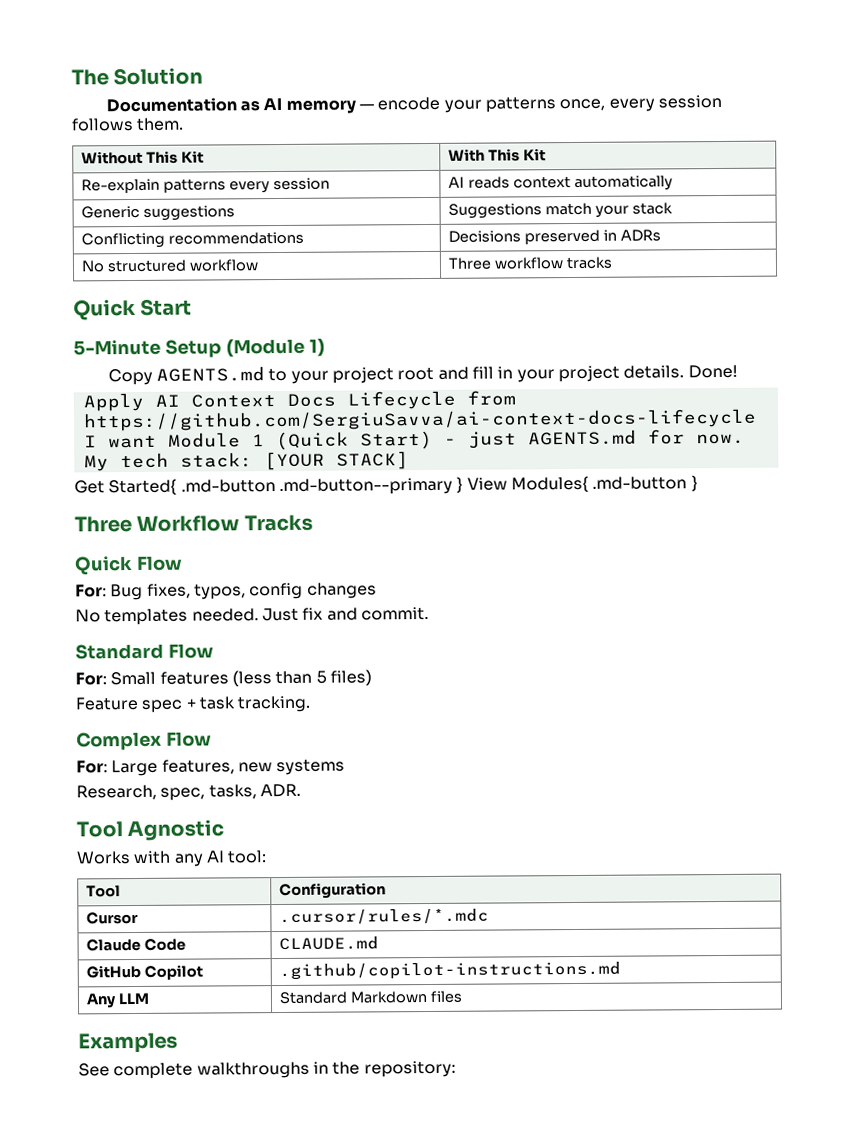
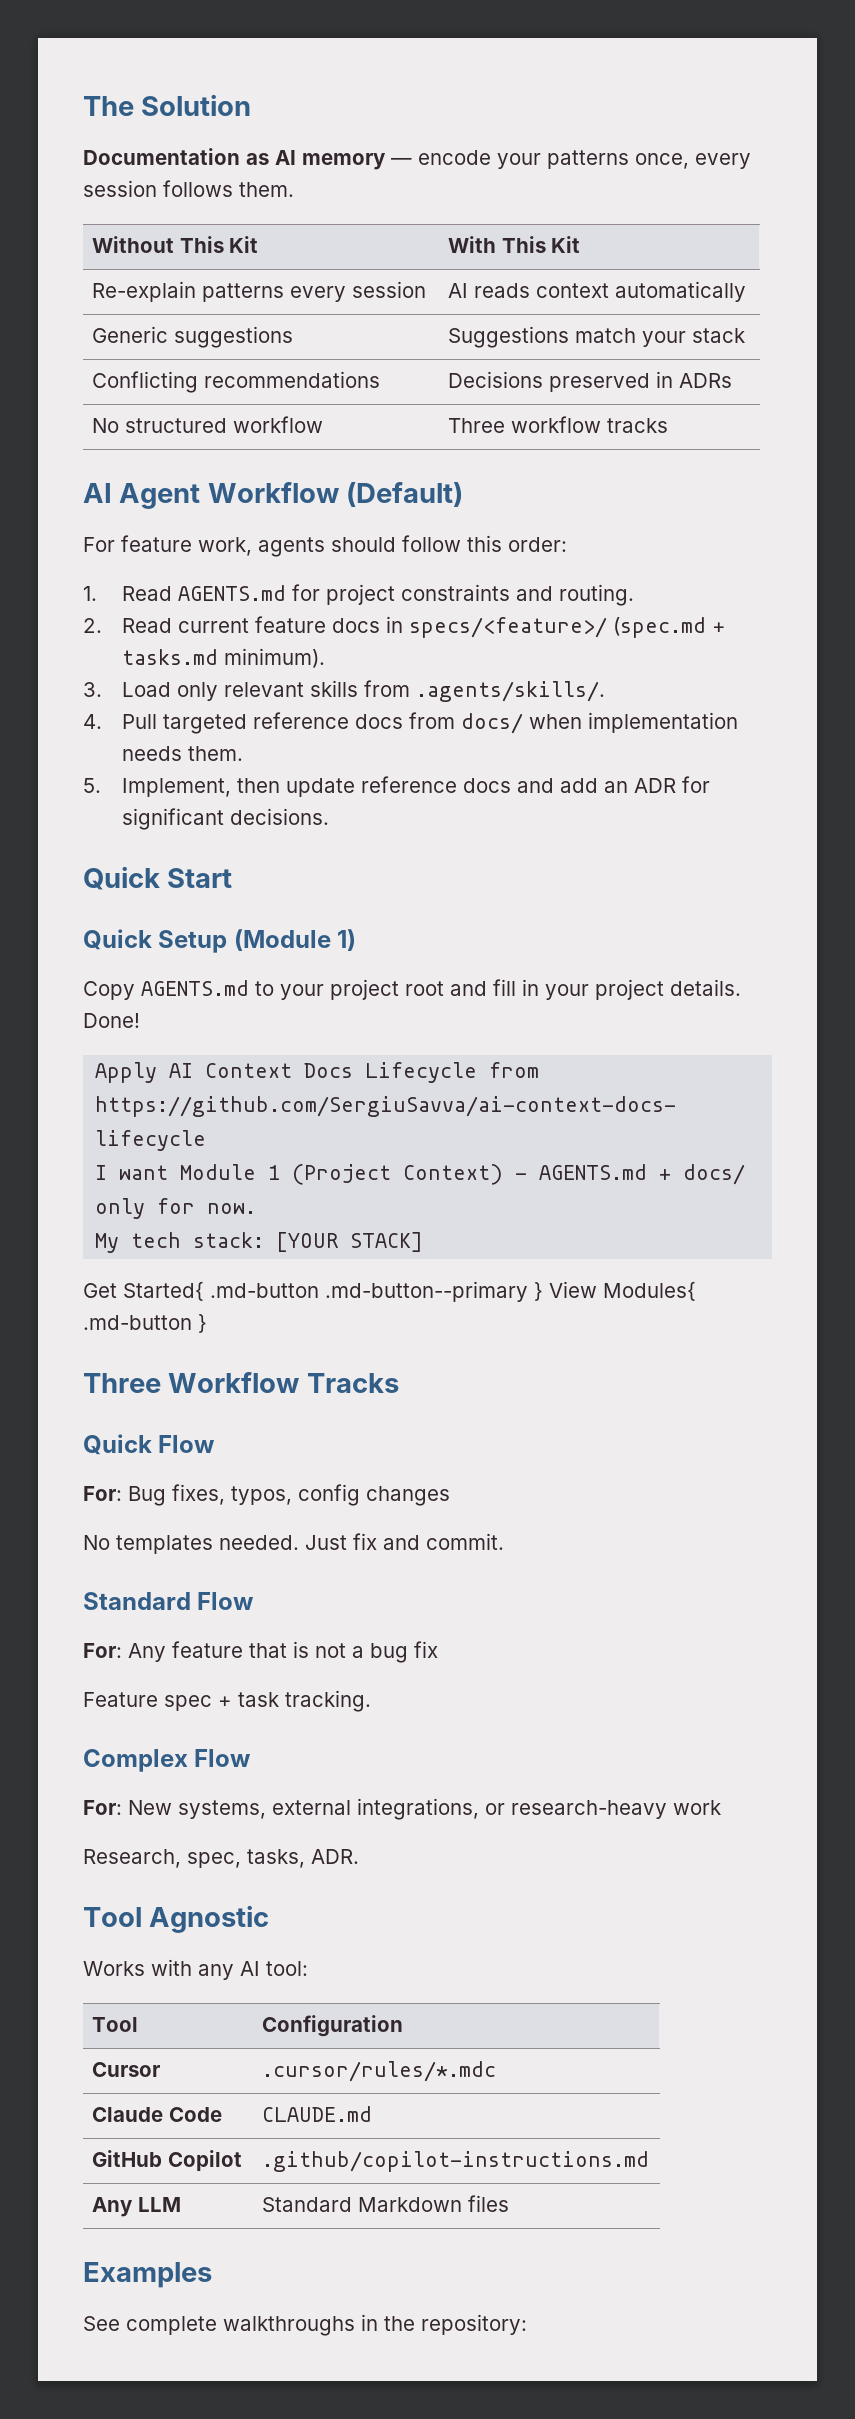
+ AI Agent Workflow (Default)
+ For feature work, agents should follow this order:
+ 1. Read AGENTS.md for project constraints and routing.
+ 2. Read current feature docs in specs/<feature>/ (spec.md + tasks.md minimum).
+ 3. Load only relevant skills from .agents/skills/.
+ 4. Pull targeted reference docs from docs/ when implementation needs them.
+ 5. Implement, then update reference docs and add an ADR for significant decisions.
- 5-Minute Setup (Module 1)
+ Quick Setup (Module 1)
- I want Module 1 (Quick Start) - just AGENTS.md for now.
+ I want Module 1 (Project Context) - AGENTS.md + docs/ only for now.
- For: Small features (less than 5 files)
+ For: Any feature that is not a bug fix
- For: Large features, new systems
+ For: New systems, external integrations, or research-heavy work

